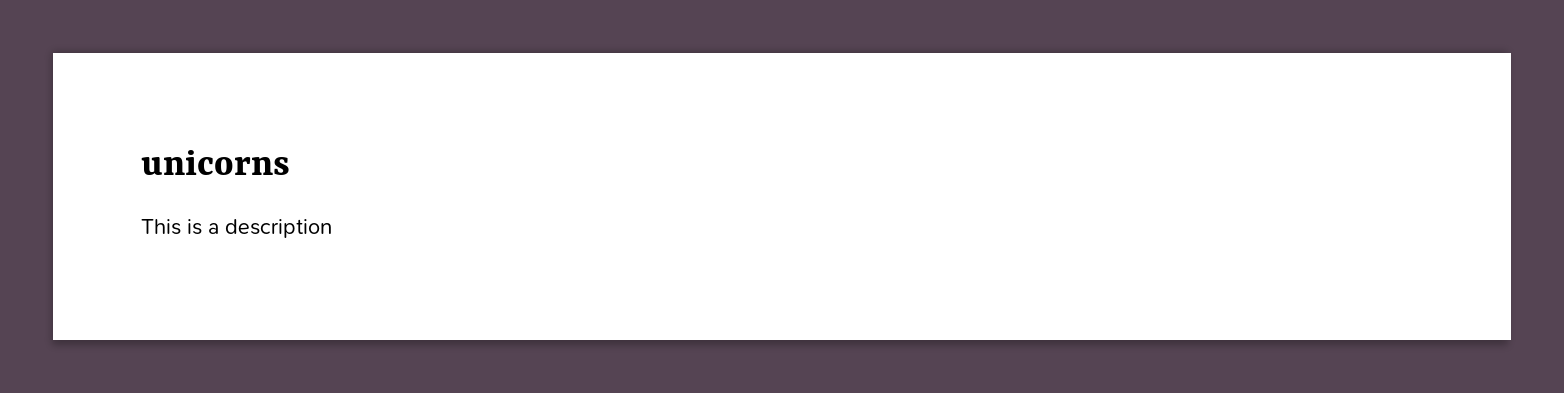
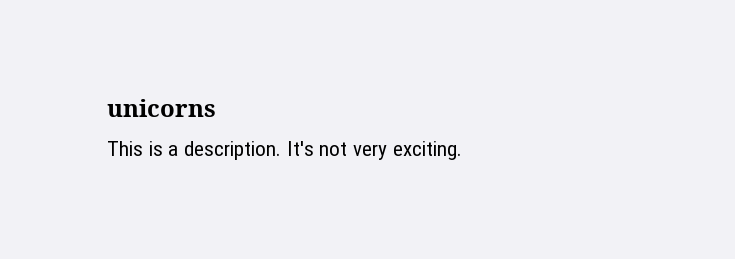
- This is a description
+ This is a description. It's not very exciting.

